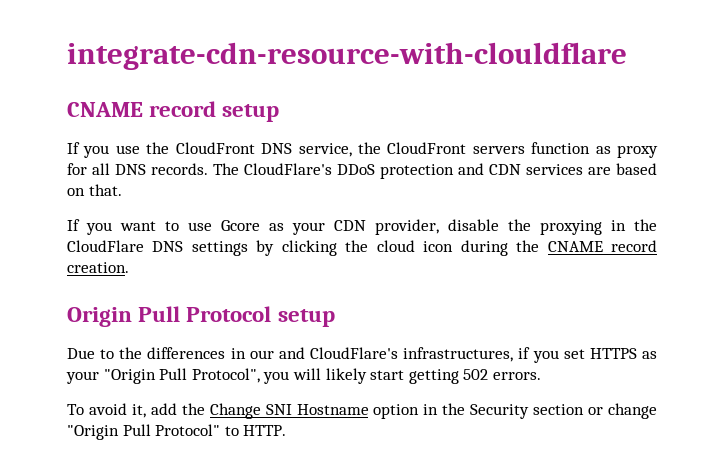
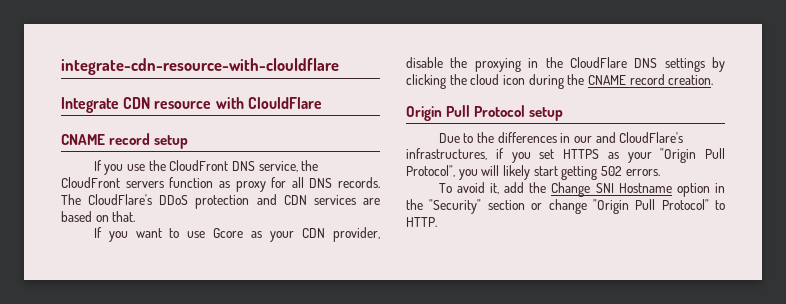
+ Integrate CDN resource with ClouldFlare
- To avoid it, add the Change SNI Hostname option in the Security section or change "Origin Pull Protocol" to HTTP.
+ To avoid it, add the Change SNI Hostname option in the "Security" section or change "Origin Pull Protocol" to HTTP.

